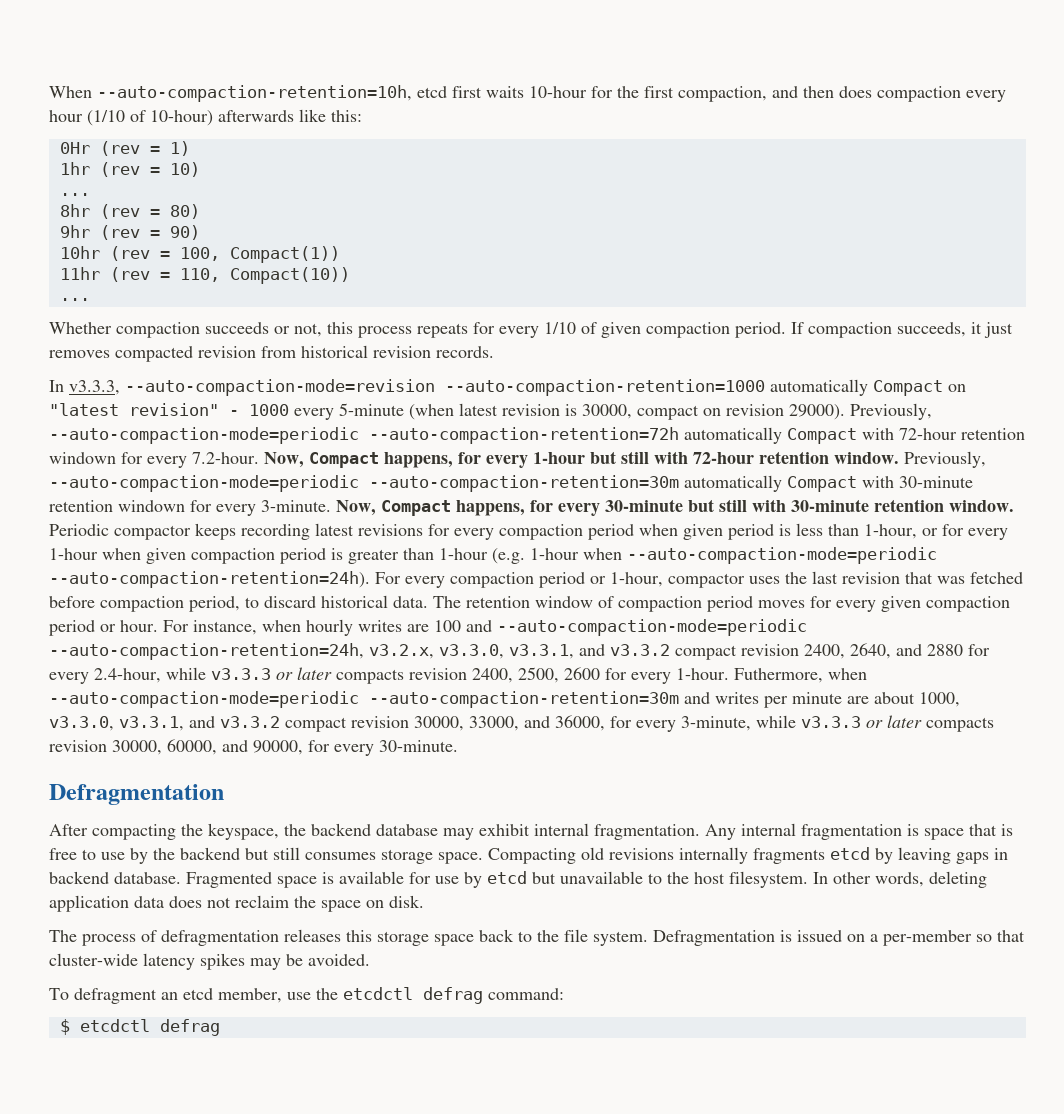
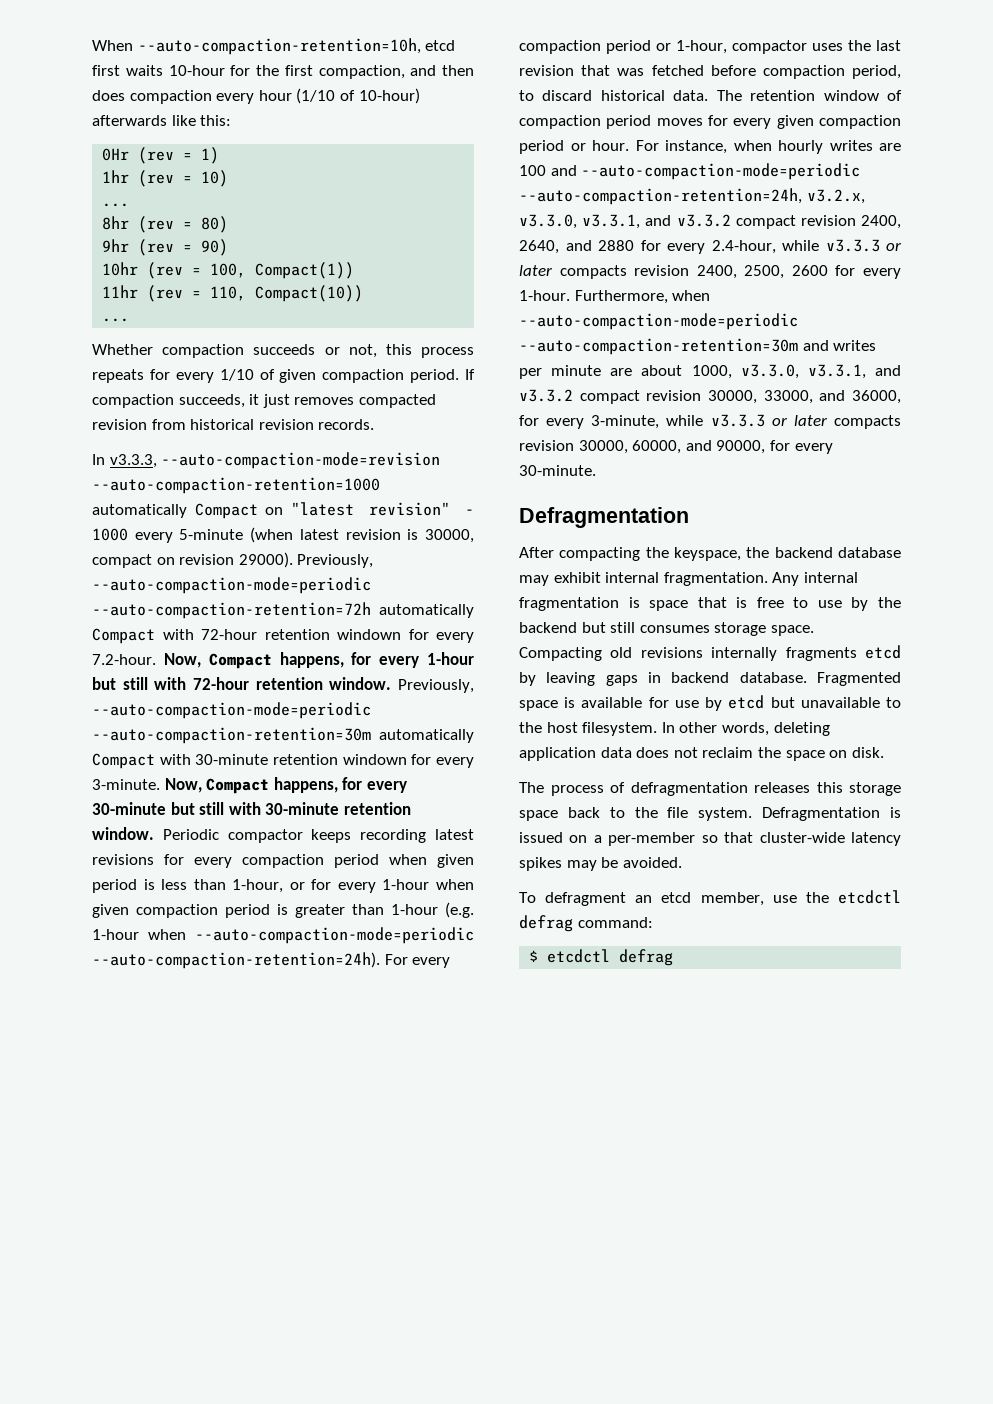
- Futhermore, when --auto-compaction-mode=periodic --auto-compaction-retention=30m and writes per minute are about 1000, v3.3.0, v3.3.1, and v3.3.2 compact revision 30000, 33000, and 36000, for every 3-minute, while v3.3.3 or later compacts revision 30000, 60000, and 90000, for every 30-minute.
+ Furthermore, when --auto-compaction-mode=periodic --auto-compaction-retention=30m and writes per minute are about 1000, v3.3.0, v3.3.1, and v3.3.2 compact revision 30000, 33000, and 36000, for every 3-minute, while v3.3.3 or later compacts revision 30000, 60000, and 90000, for every 30-minute.

